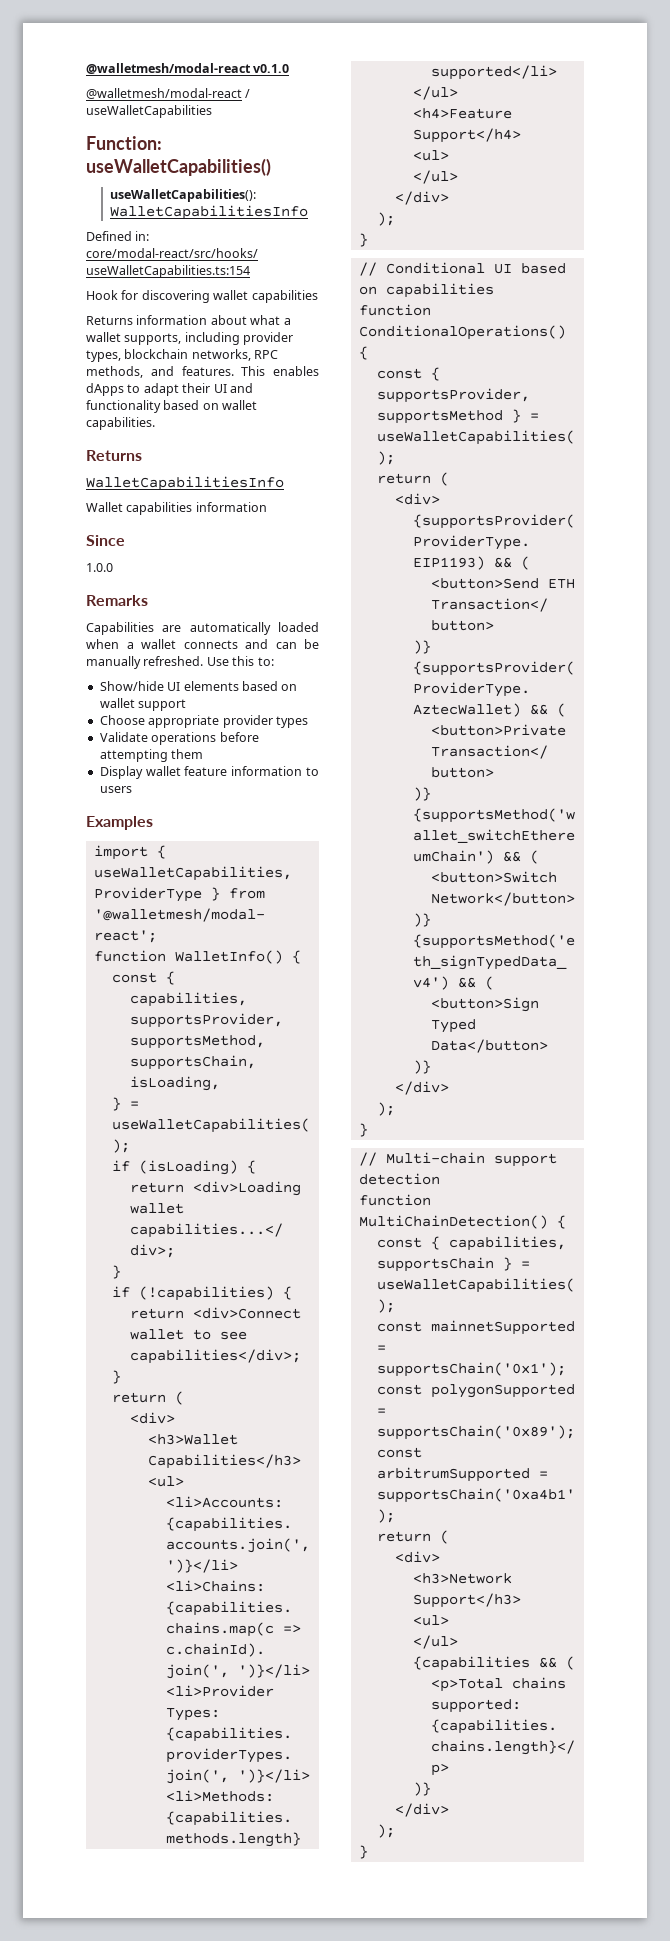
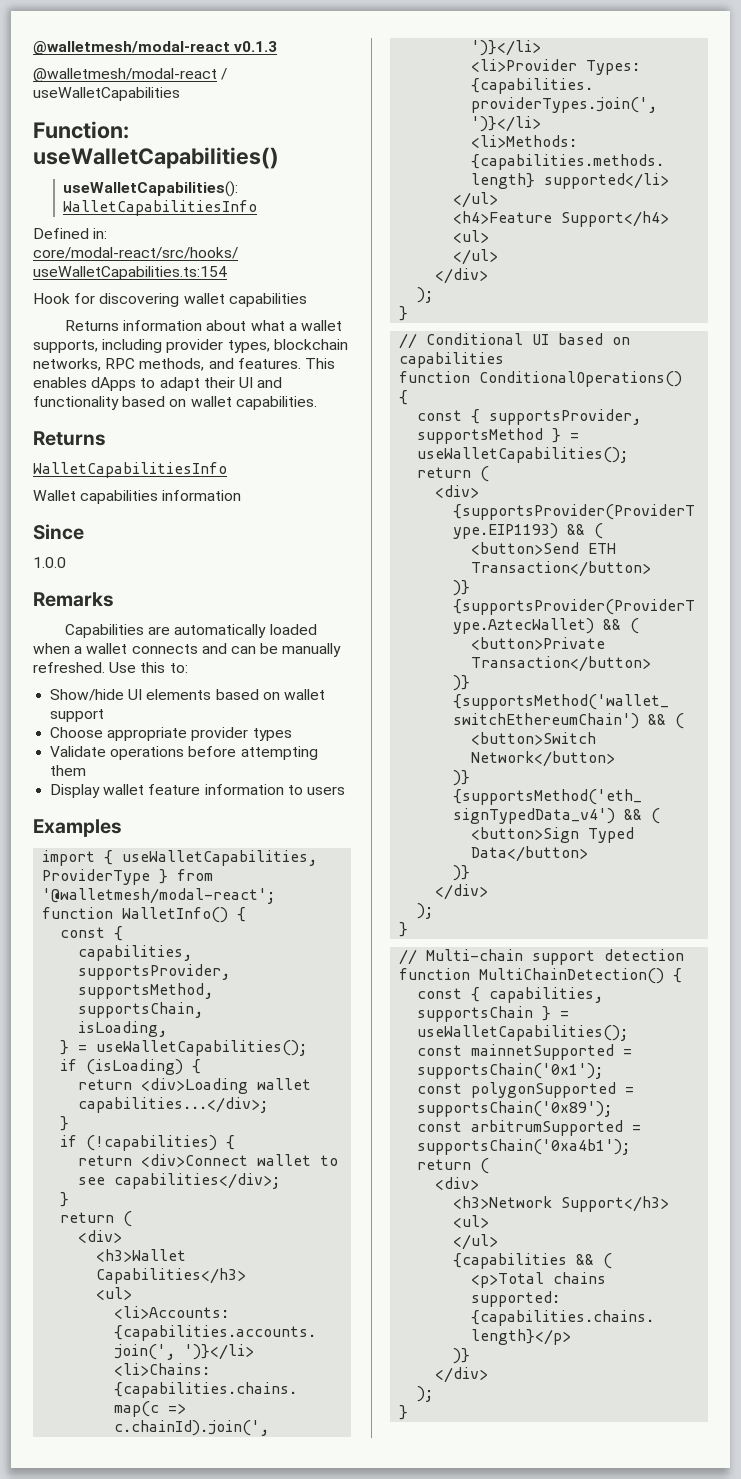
- @walletmesh/modal-react v0.1.0
+ @walletmesh/modal-react v0.1.3

